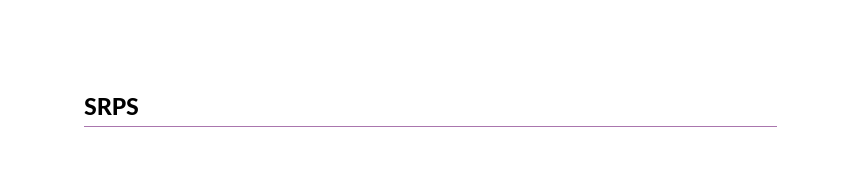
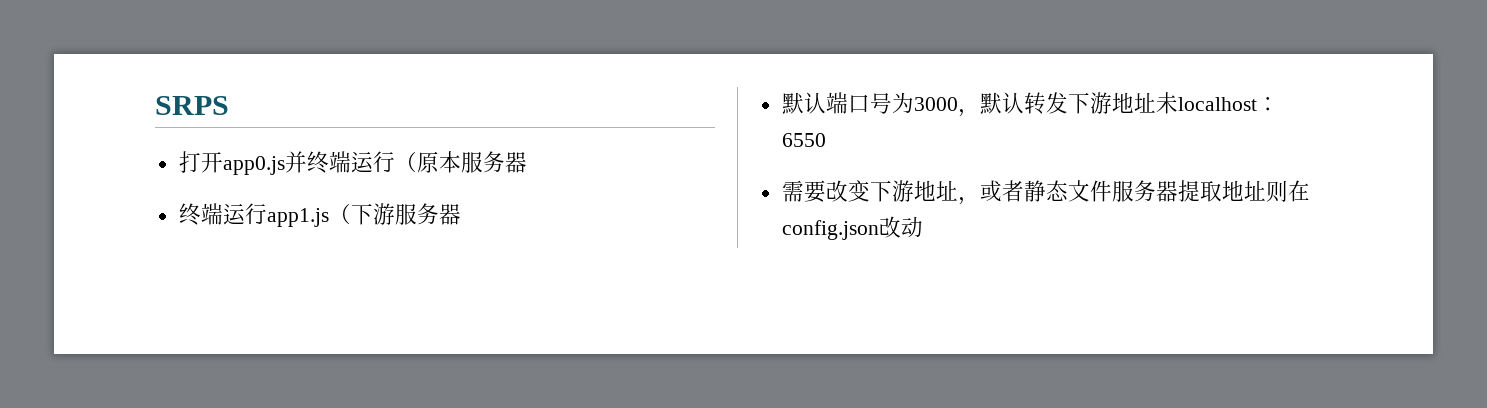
+ 打开app0.js并终端运行（原本服务器
+ 终端运行app1.js（下游服务器
+ 默认端口号为3000，默认转发下游地址未localhost：6550
+ 需要改变下游地址，或者静态文件服务器提取地址则在config.json改动

